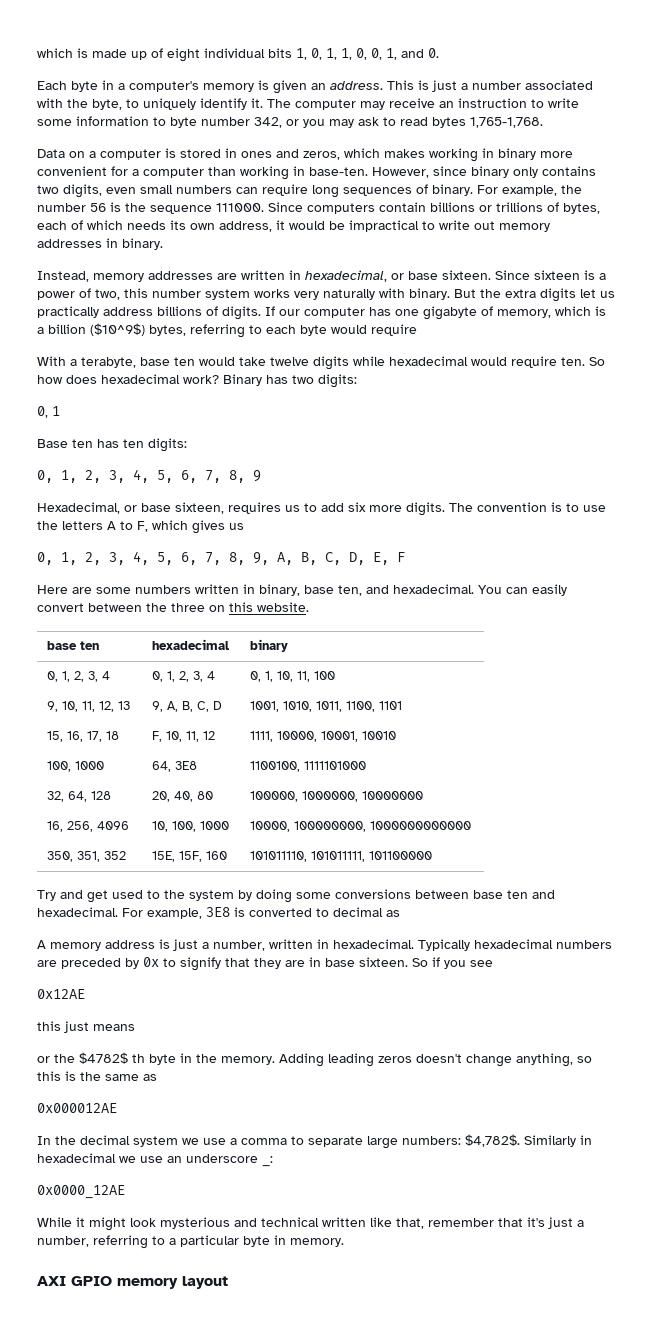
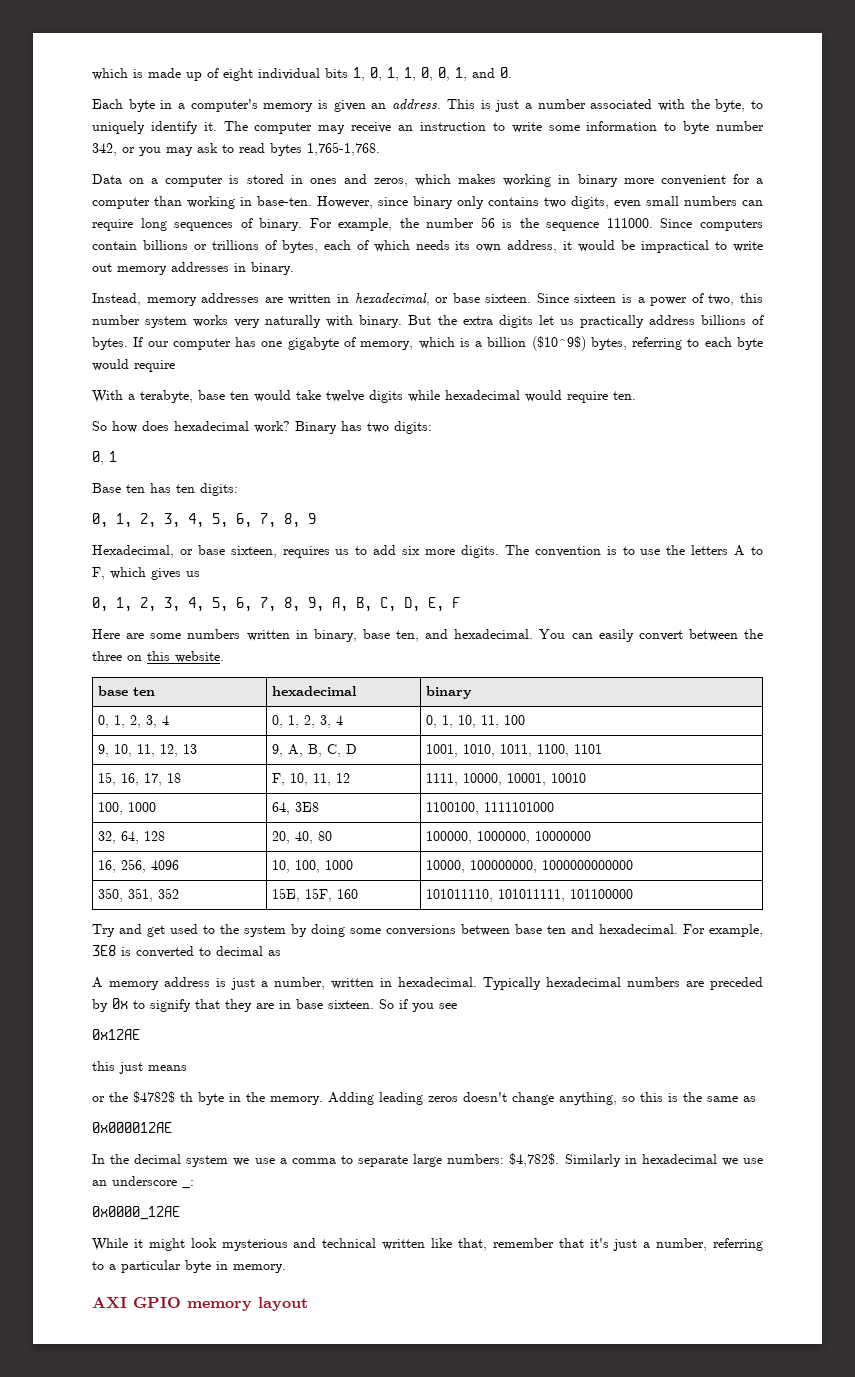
- But the extra digits let us practically address billions of digits.
+ But the extra digits let us practically address billions of bytes.
- With a terabyte, base ten would take twelve digits while hexadecimal would require ten. So how does hexadecimal work?
+ With a terabyte, base ten would take twelve digits while hexadecimal would require ten.
+ So how does hexadecimal work?

